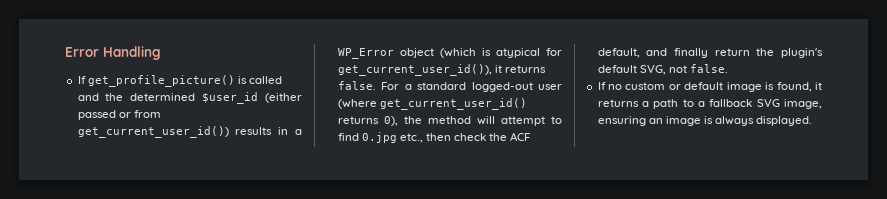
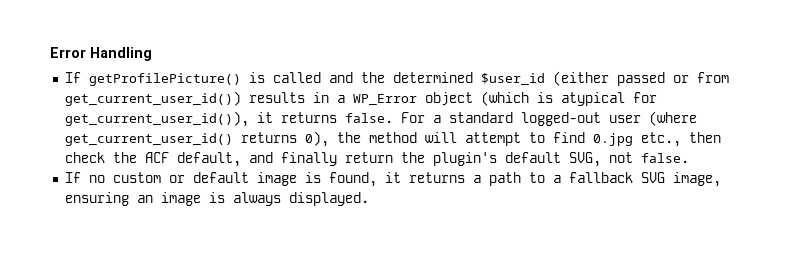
- If get_profile_picture() is called and the determined $user_id (either passed or from get_current_user_id()) results in a WP_Error object (which is atypical for get_current_user_id()), it returns false.
+ If getProfilePicture() is called and the determined $user_id (either passed or from get_current_user_id()) results in a WP_Error object (which is atypical for get_current_user_id()), it returns false.

